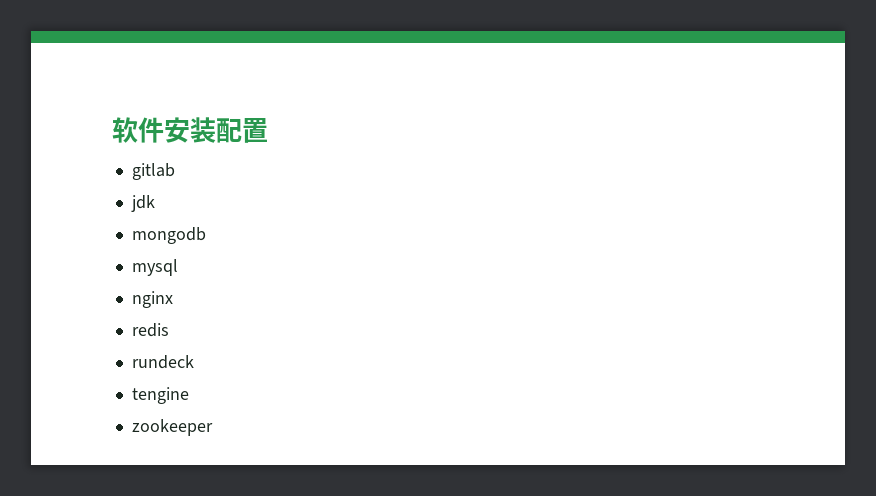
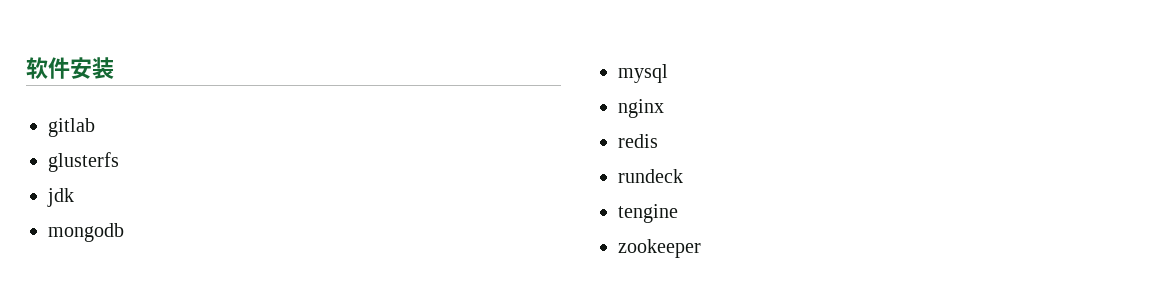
- 软件安装配置
+ 软件安装
+ glusterfs

